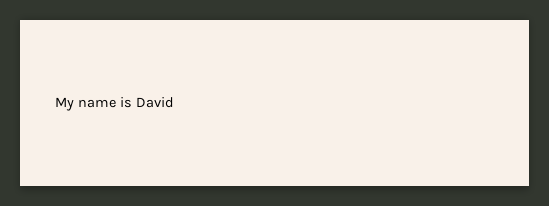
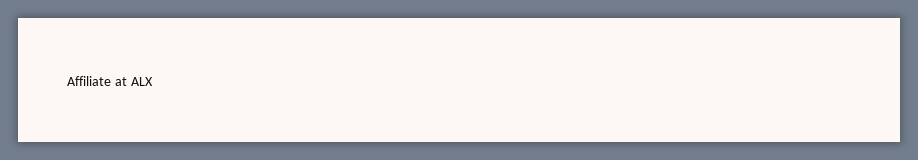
- My name is David
+ Affiliate at ALX

